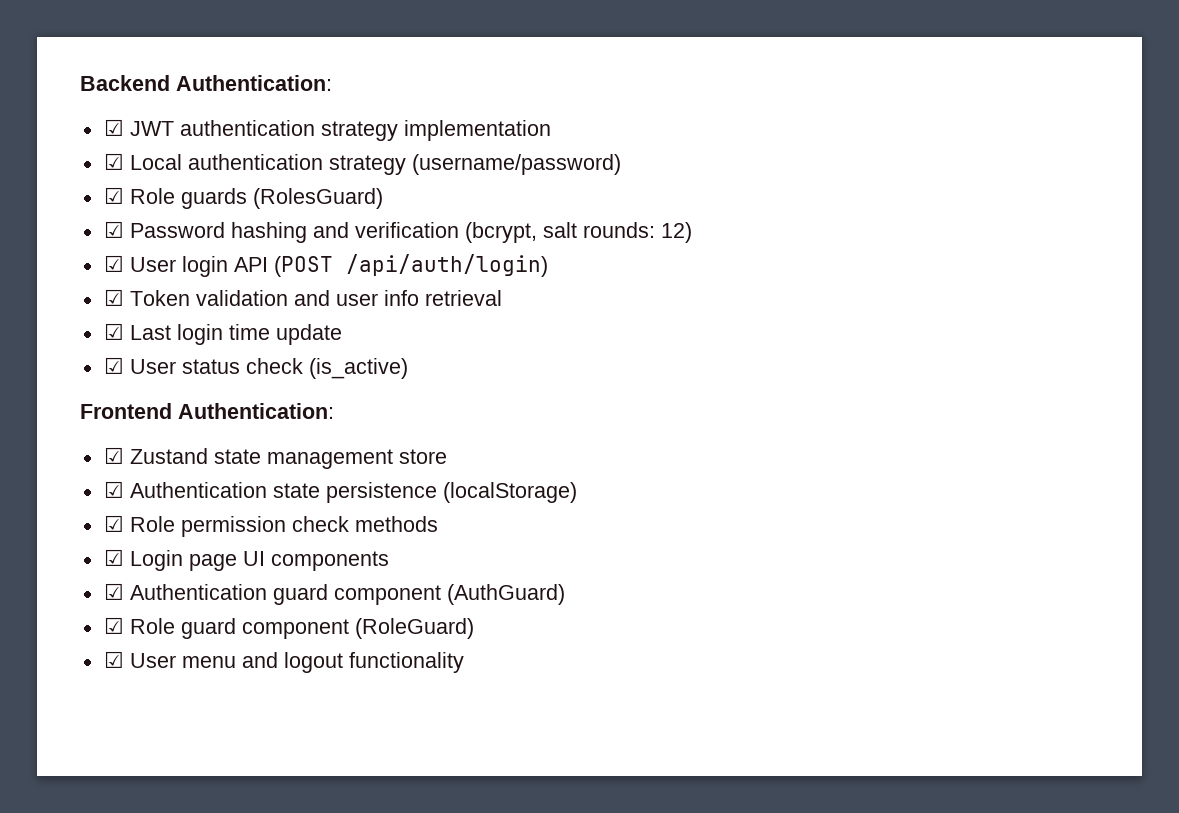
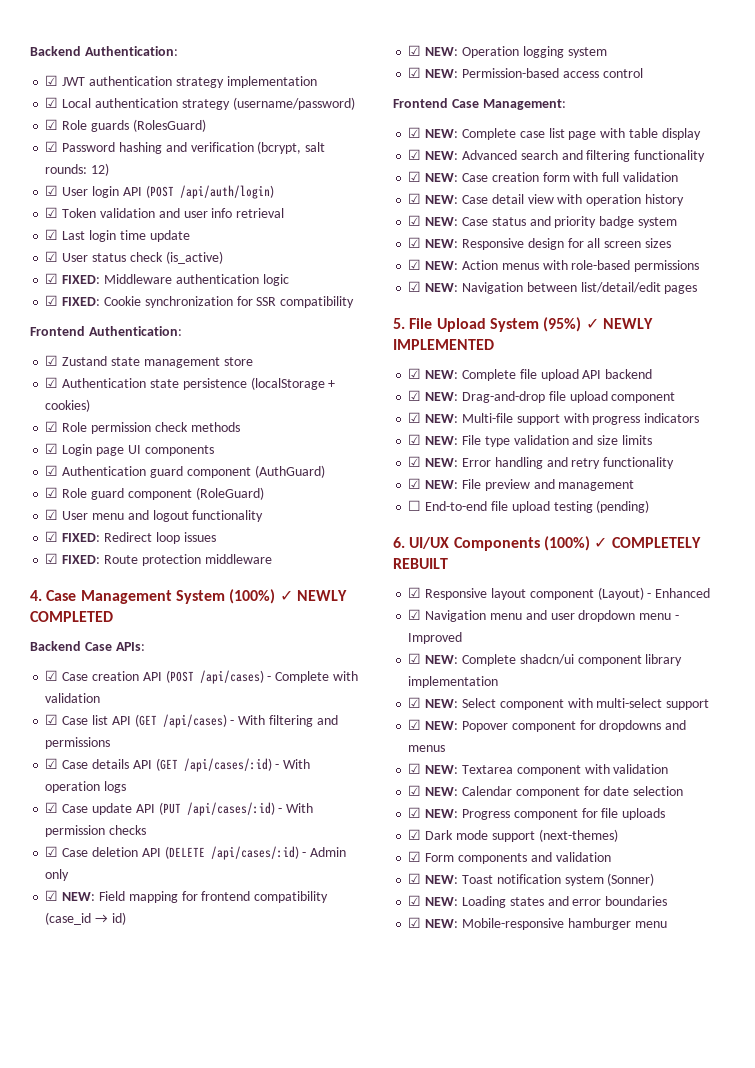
+ ☑ FIXED: Middleware authentication logic
+ ☑ FIXED: Cookie synchronization for SSR compatibility
- ☑ Authentication state persistence (localStorage)
+ ☑ Authentication state persistence (localStorage + cookies)
+ ☑ FIXED: Redirect loop issues
+ ☑ FIXED: Route protection middleware
+ 4. Case Management System (100%) ✓ NEWLY COMPLETED
+ Backend Case APIs:
+ ☑ Case creation API (POST /api/cases) - Complete with validation
+ ☑ Case list API (GET /api/cases) - With filtering and permissions
+ ☑ Case details API (GET /api/cases/:id) - With operation logs
+ ☑ Case update API (PUT /api/cases/:id) - With permission checks
+ ☑ Case deletion API (DELETE /api/cases/:id) - Admin only
+ ☑ NEW: Field mapping for frontend compatibility (case_id → id)
+ ☑ NEW: Operation logging system
+ ☑ NEW: Permission-based access control
+ Frontend Case Management:
+ ☑ NEW: Complete case list page with table display
+ ☑ NEW: Advanced search and filtering functionality
+ ☑ NEW: Case creation form with full validation
+ ☑ NEW: Case detail view with operation history
+ ☑ NEW: Case status and priority badge system
+ ☑ NEW: Responsive design for all screen sizes
+ ☑ NEW: Action menus with role-based permissions
+ ☑ NEW: Navigation between list/detail/edit pages
+ 5. File Upload System (95%) ✓ NEWLY IMPLEMENTED
+ ☑ NEW: Complete file upload API backend
+ ☑ NEW: Drag-and-drop file upload component
+ ☑ NEW: Multi-file support with progress indicators
+ ☑ NEW: File type validation and size limits
+ ☑ NEW: Error handling and retry functionality
+ ☑ NEW: File preview and management
+ ☐ End-to-end file upload testing (pending)
+ 6. UI/UX Components (100%) ✓ COMPLETELY REBUILT
+ ☑ Responsive layout component (Layout) - Enhanced
+ ☑ Navigation menu and user dropdown menu - Improved
+ ☑ NEW: Complete shadcn/ui component library implementation
+ ☑ NEW: Select component with multi-select support
+ ☑ NEW: Popover component for dropdowns and menus
+ ☑ NEW: Textarea component with validation
+ ☑ NEW: Calendar component for date selection
+ ☑ NEW: Progress component for file uploads
+ ☑ Dark mode support (next-themes)
+ ☑ Form components and validation
+ ☑ NEW: Toast notification system (Sonner)
+ ☑ NEW: Loading states and error boundaries
+ ☑ NEW: Mobile-responsive hamburger menu

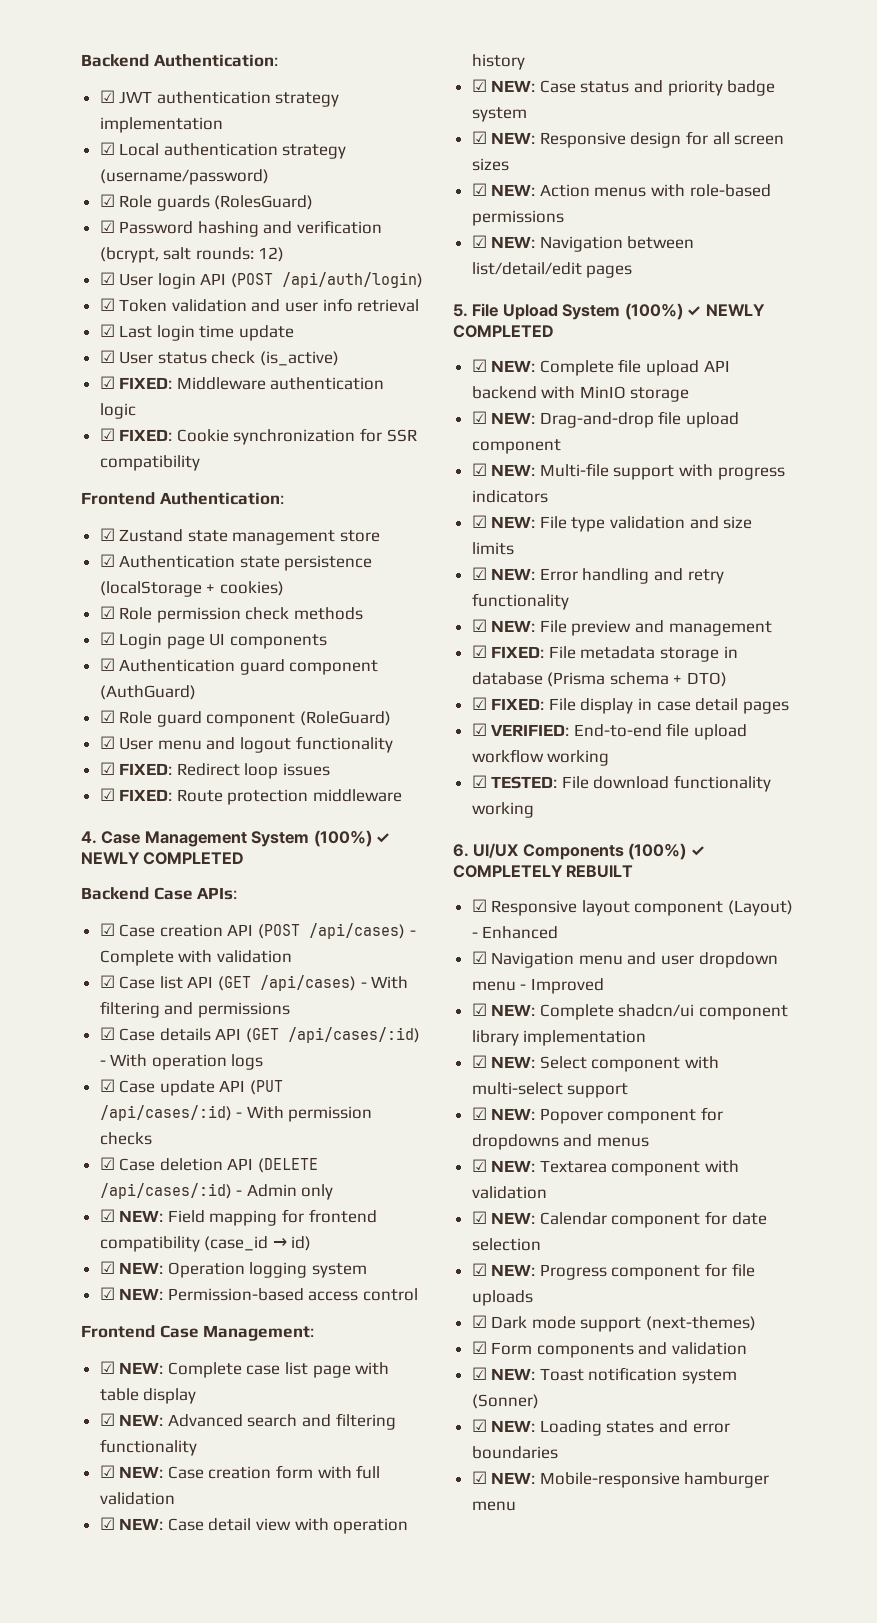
- 5. File Upload System (95%) ✓ NEWLY IMPLEMENTED
+ 5. File Upload System (100%) ✓ NEWLY COMPLETED
- ☑ NEW: Complete file upload API backend
+ ☑ NEW: Complete file upload API backend with MinIO storage
- ☐ End-to-end file upload testing (pending)
+ ☑ FIXED: File metadata storage in database (Prisma schema + DTO)
+ ☑ FIXED: File display in case detail pages
+ ☑ VERIFIED: End-to-end file upload workflow working
+ ☑ TESTED: File download functionality working

